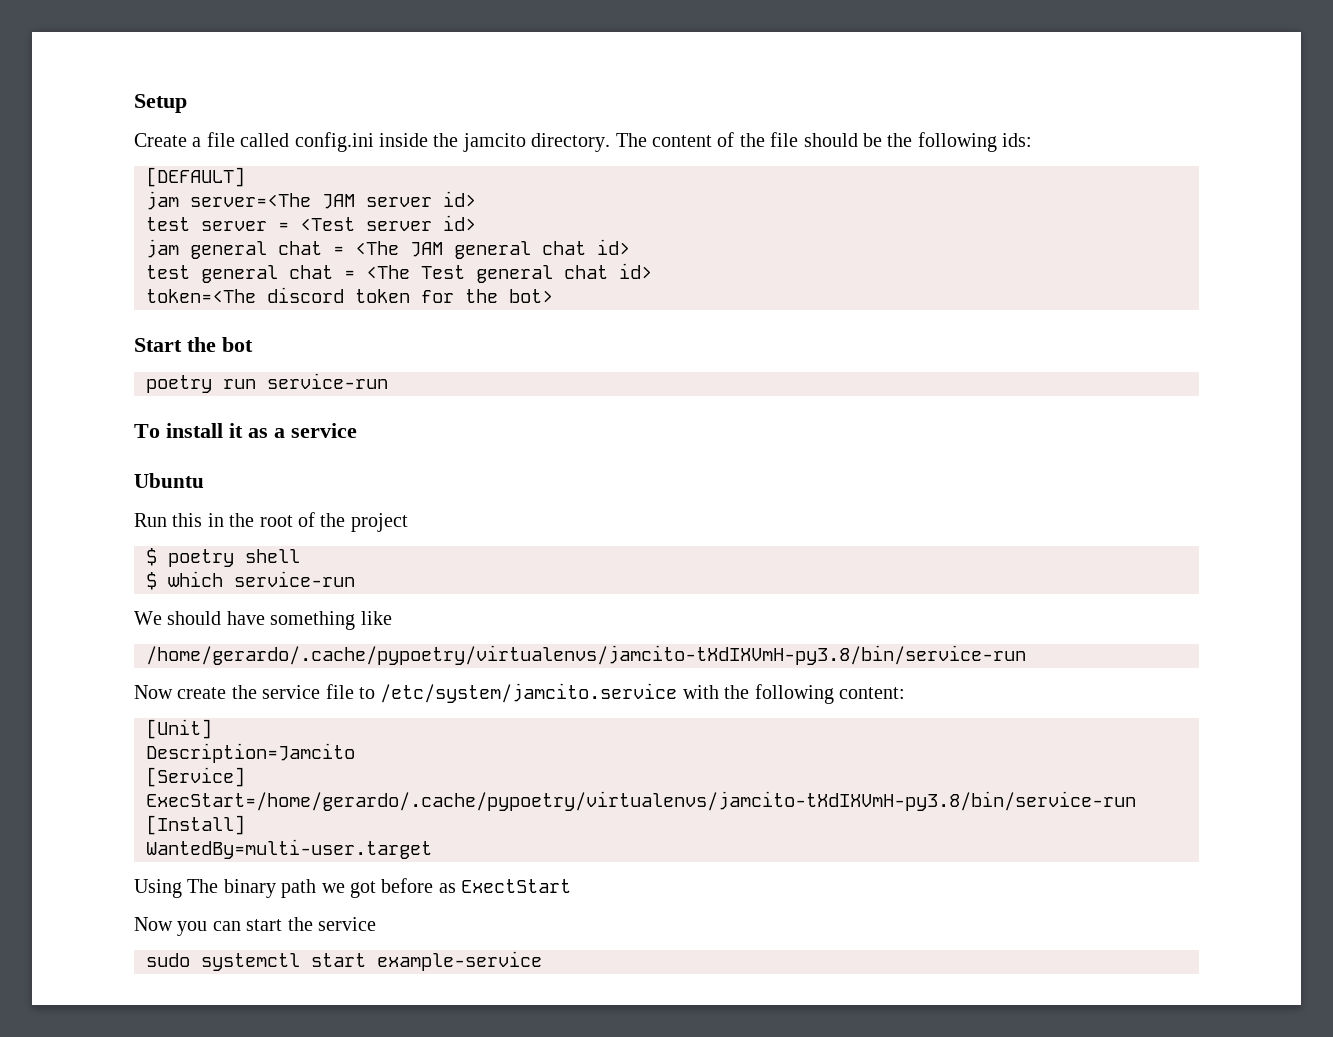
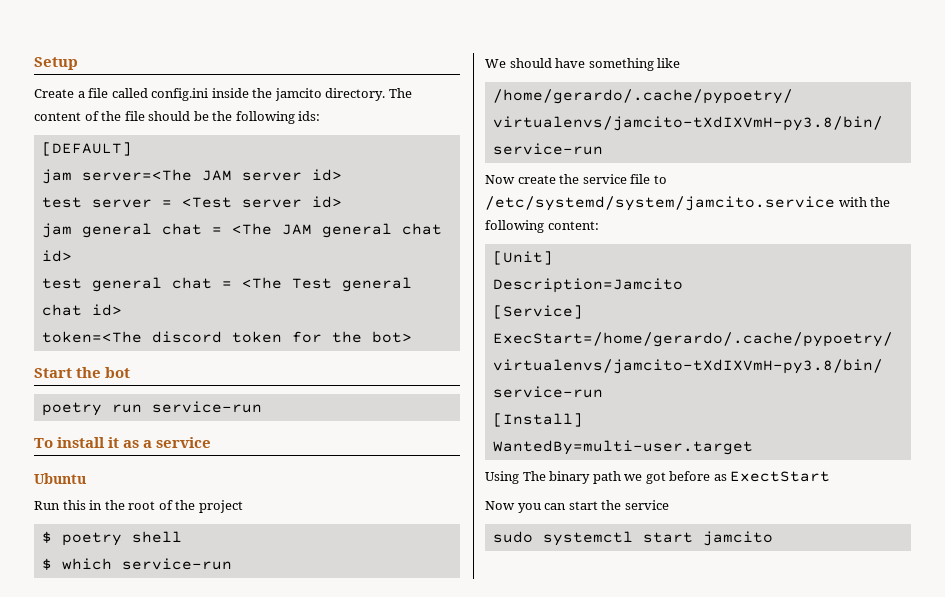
- Now create the service file to /etc/system/jamcito.service with the following content:
+ Now create the service file to /etc/systemd/system/jamcito.service with the following content:
- sudo systemctl start example-service
+ sudo systemctl start jamcito

